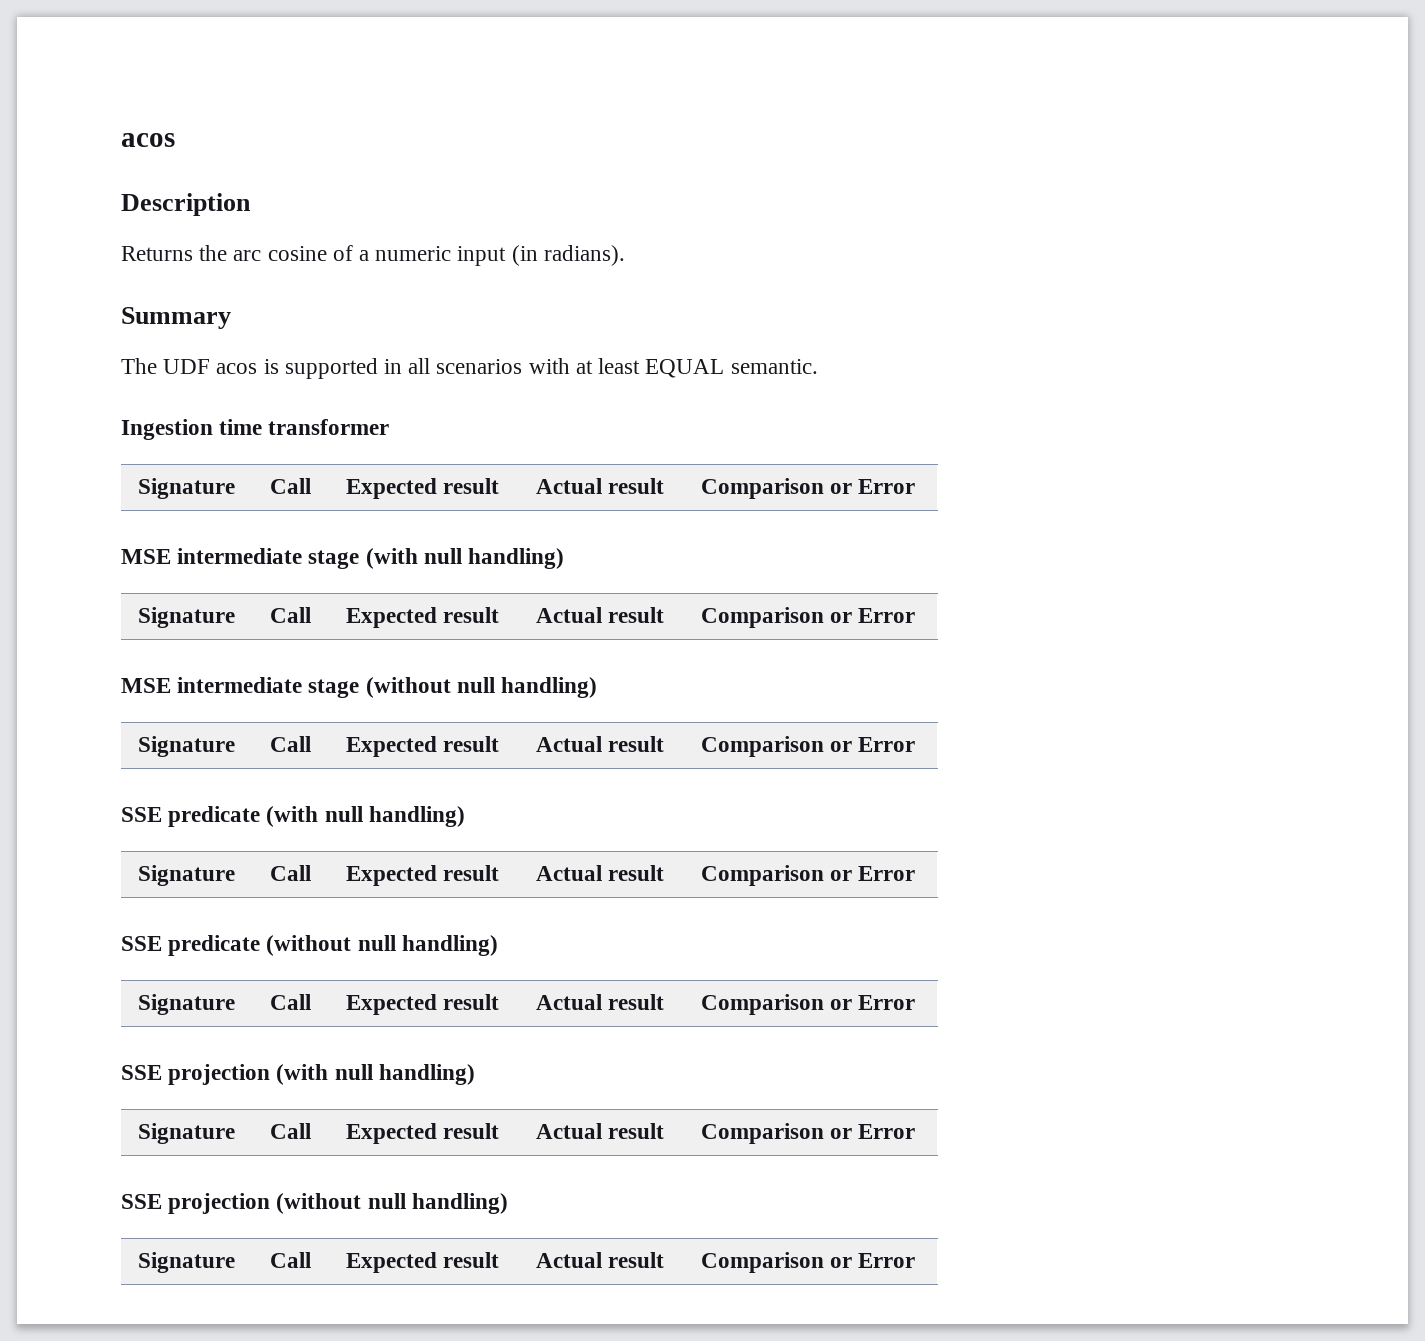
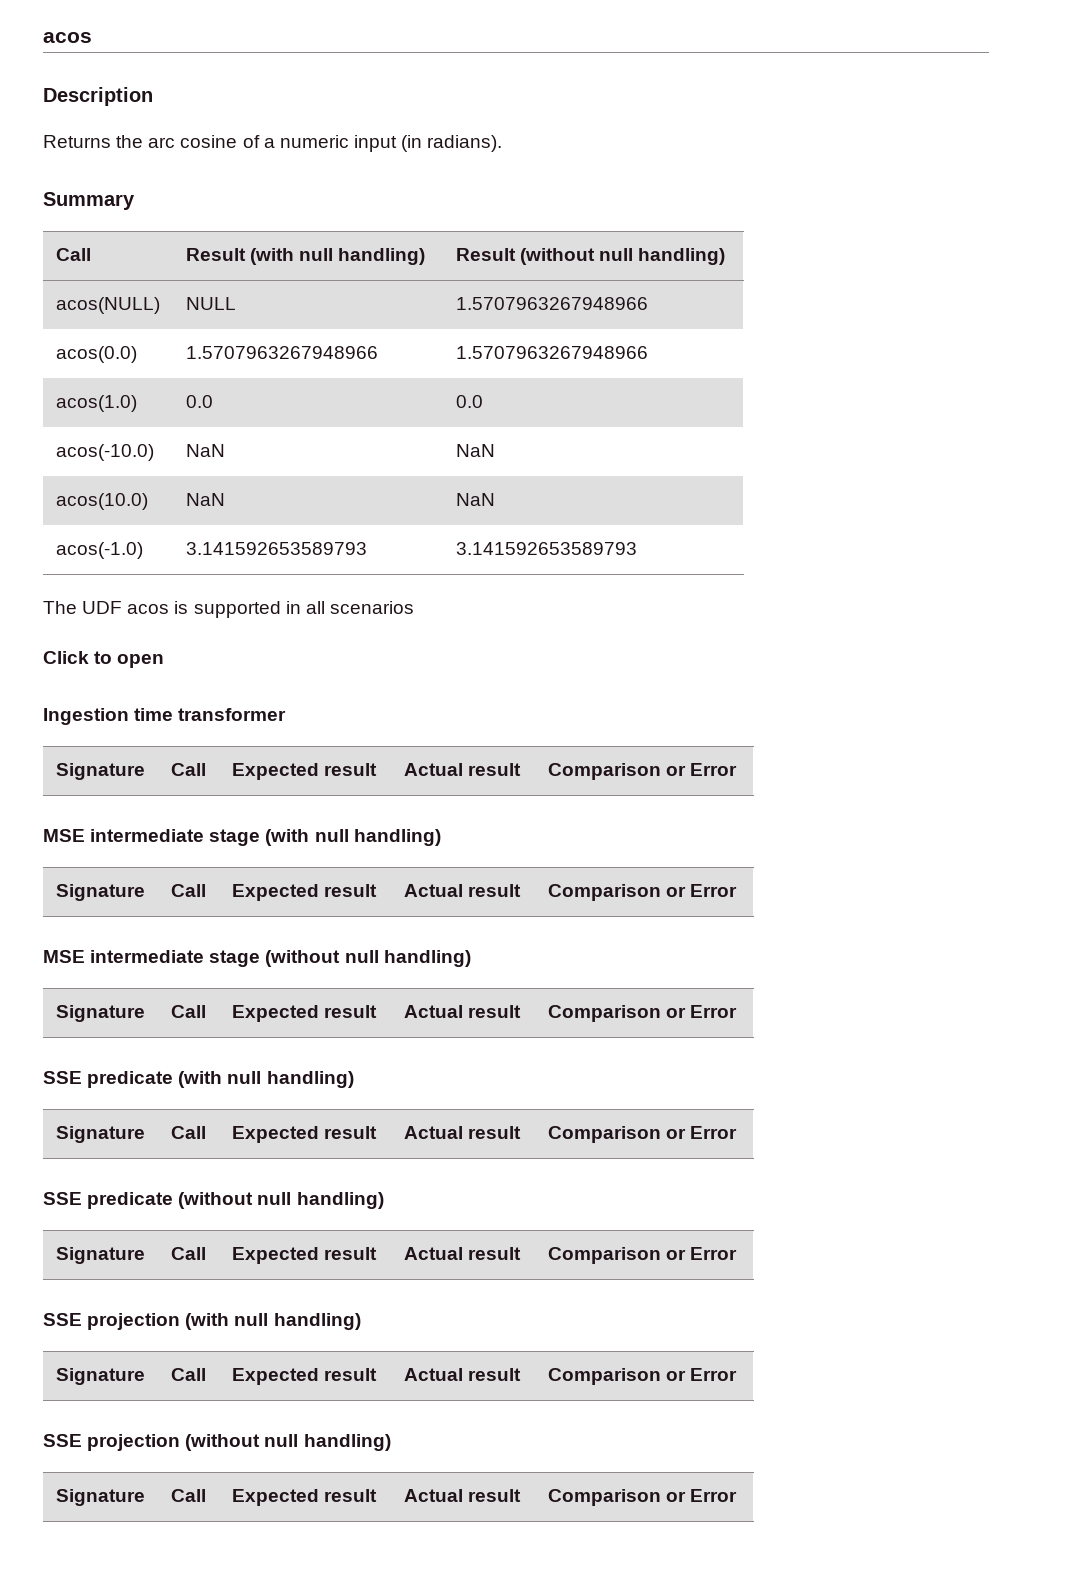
+ Call | Result (with null handling) | Result (without null handling)
+ acos(NULL) | NULL | 1.5707963267948966
+ acos(0.0) | 1.5707963267948966 | 1.5707963267948966
+ acos(1.0) | 0.0 | 0.0
+ acos(-10.0) | NaN | NaN
+ acos(10.0) | NaN | NaN
+ acos(-1.0) | 3.141592653589793 | 3.141592653589793
- The UDF acos is supported in all scenarios with at least EQUAL semantic.
+ The UDF acos is supported in all scenarios
+ Click to open

